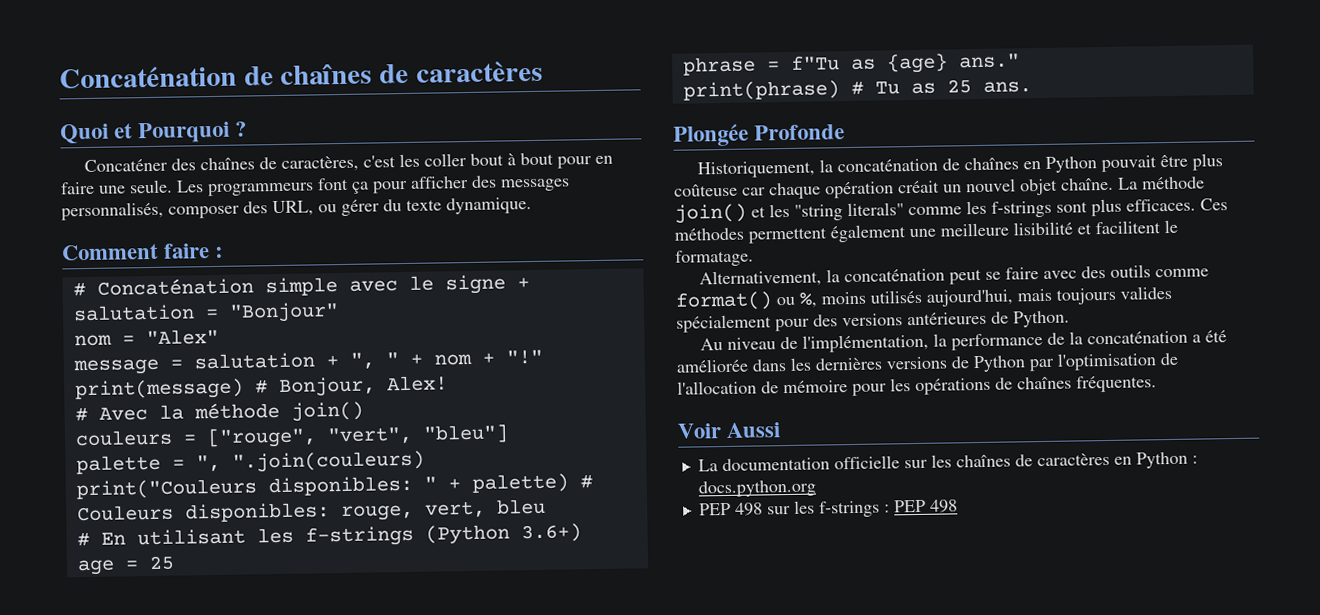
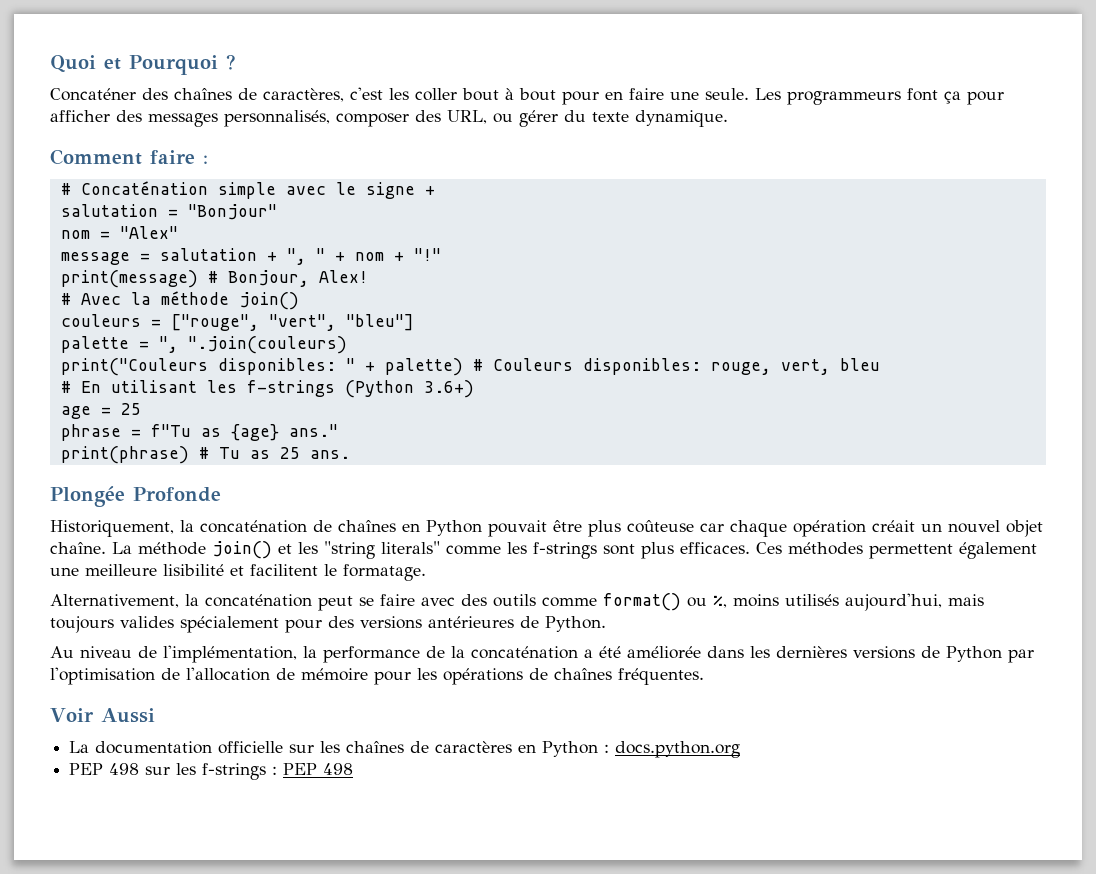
- Concaténation de chaînes de caractères

